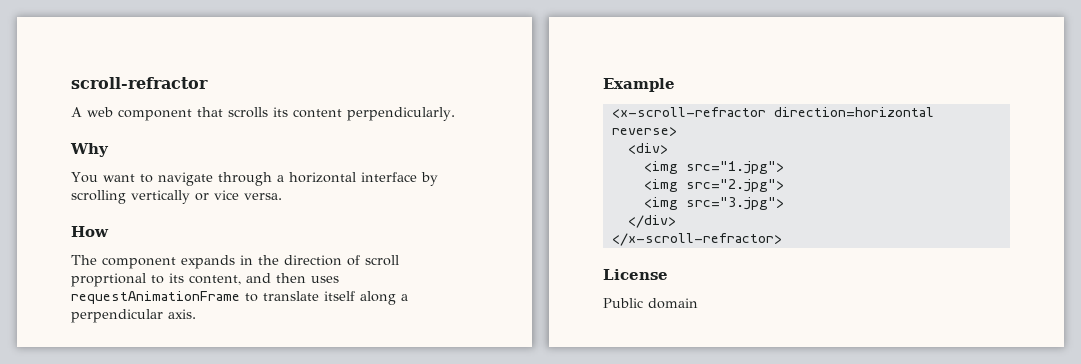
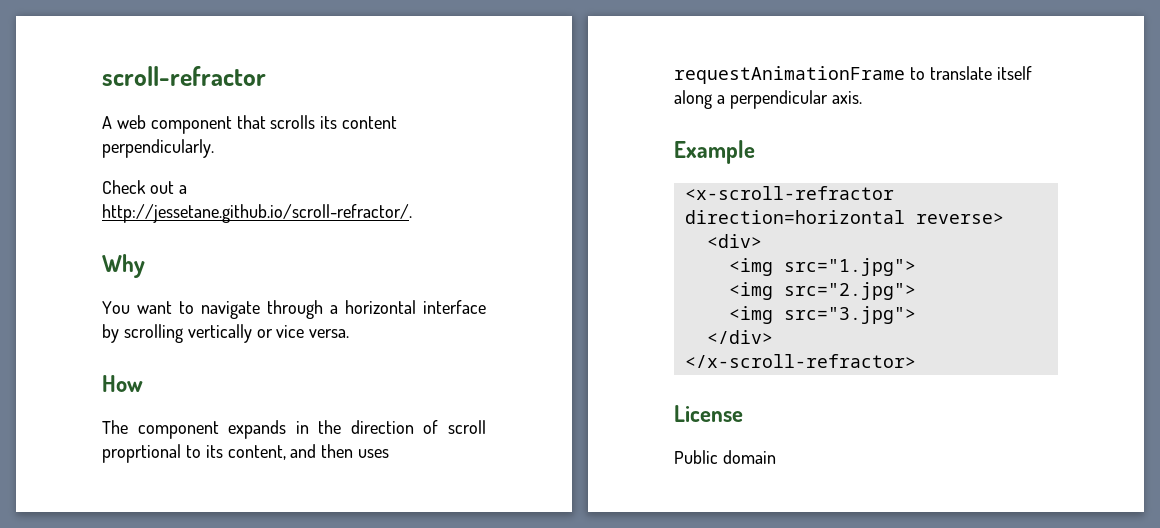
+ Check out a http://jessetane.github.io/scroll-refractor/.

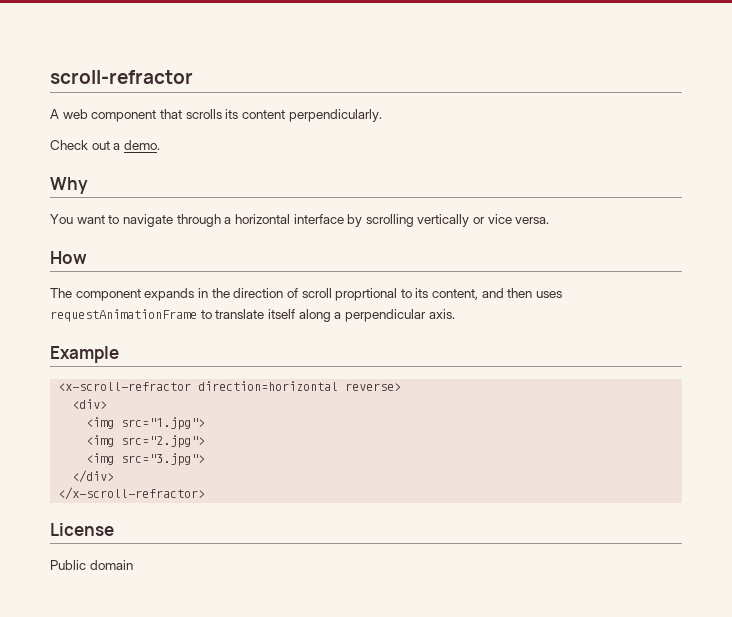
- Check out a http://jessetane.github.io/scroll-refractor/.
+ Check out a demo.

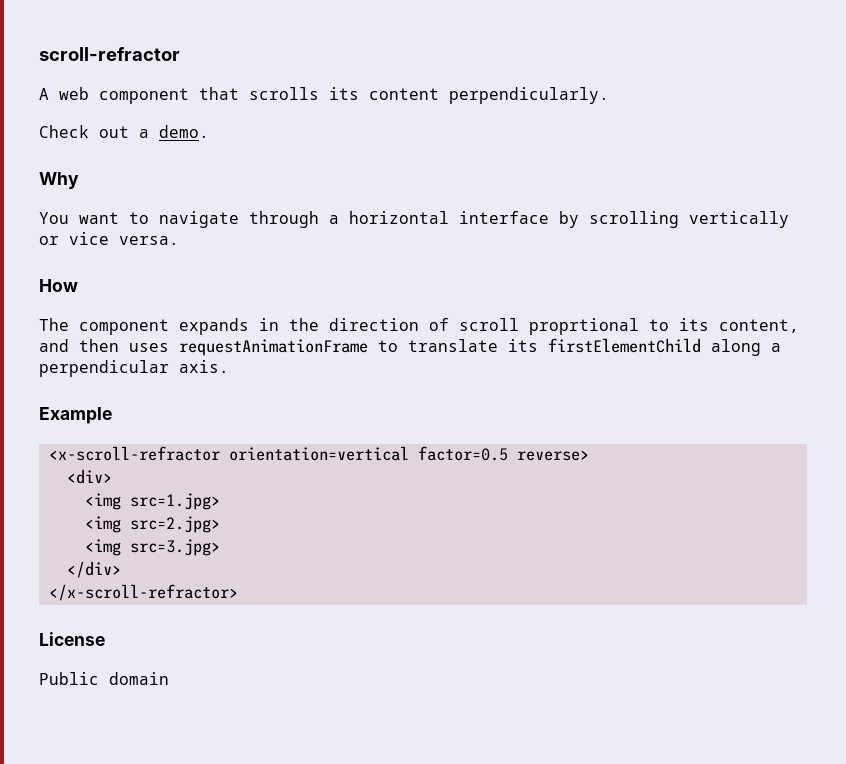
- The component expands in the direction of scroll proprtional to its content, and then uses requestAnimationFrame to translate itself along a perpendicular axis.
+ The component expands in the direction of scroll proprtional to its content, and then uses requestAnimationFrame to translate its firstElementChild along a perpendicular axis.
- <x-scroll-refractor direction=horizontal reverse>
+ <x-scroll-refractor orientation=vertical factor=0.5 reverse>
- <img src="1.jpg">
- <img src="2.jpg">
- <img src="3.jpg">
+ <img src=1.jpg>
+ <img src=2.jpg>
+ <img src=3.jpg>

